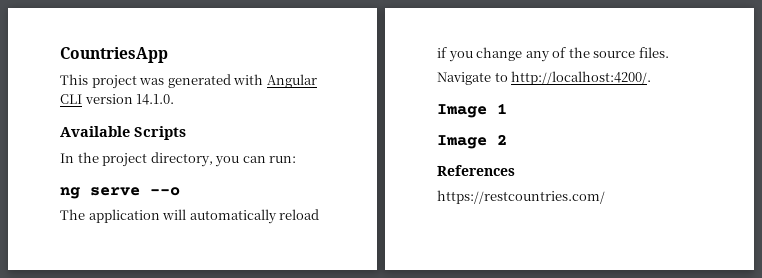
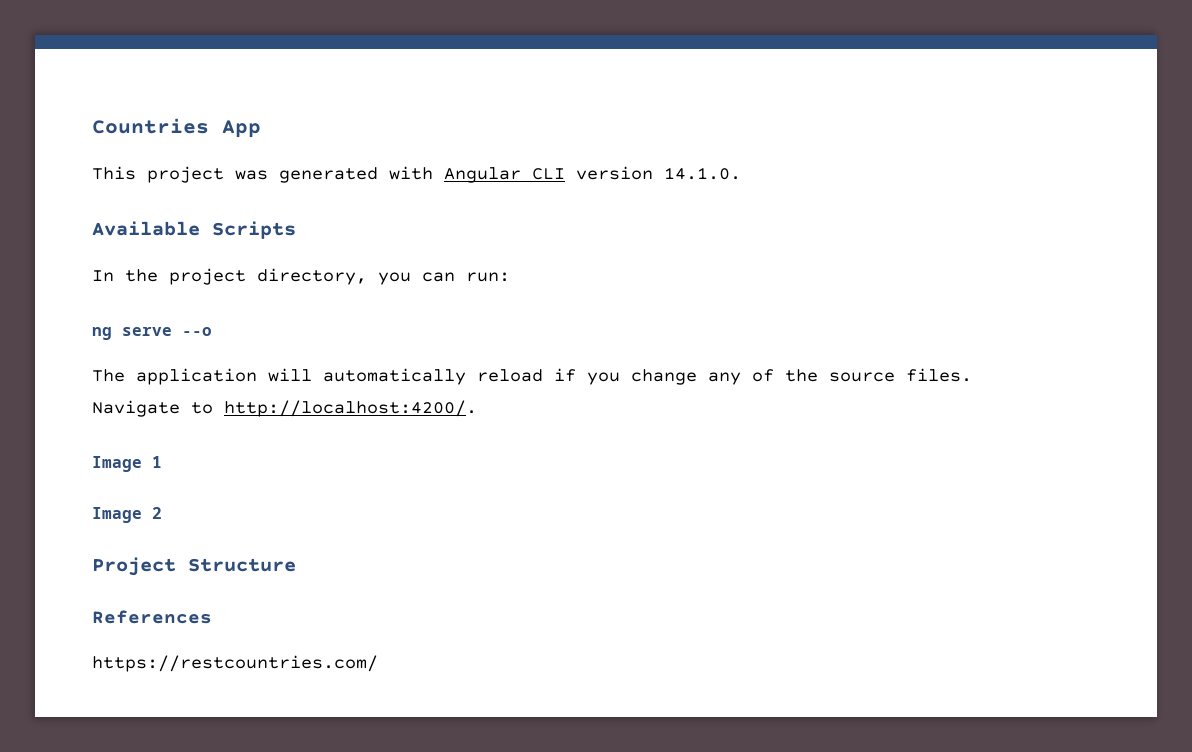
- CountriesApp
+ Countries App
+ Project Structure

